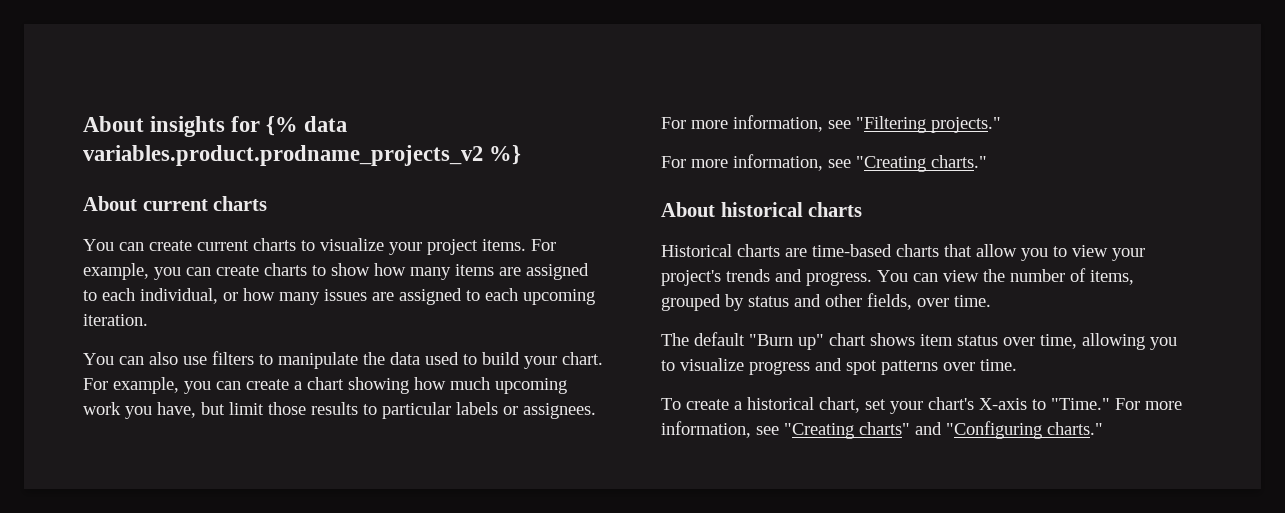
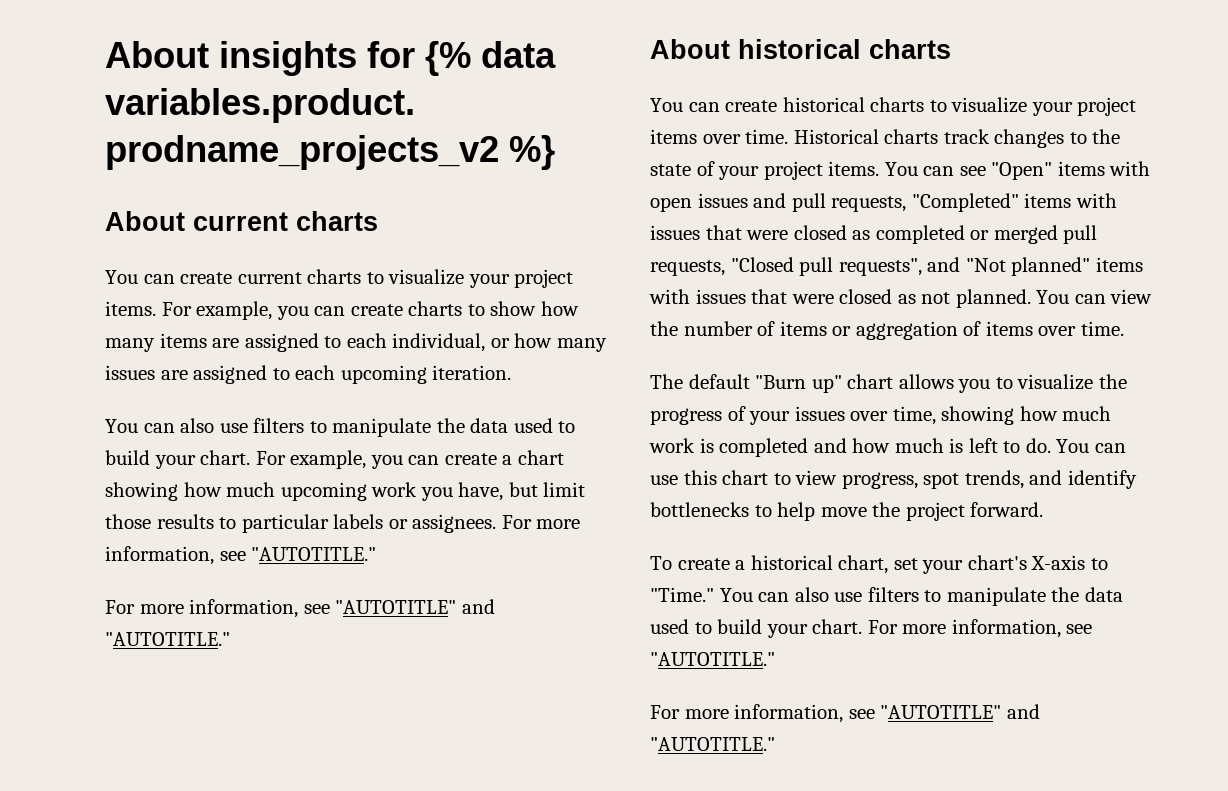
- For example, you can create a chart showing how much upcoming work you have, but limit those results to particular labels or assignees. For more information, see "Filtering projects."
- For more information, see "Creating charts."
+ For example, you can create a chart showing how much upcoming work you have, but limit those results to particular labels or assignees. For more information, see "AUTOTITLE."
+ For more information, see "AUTOTITLE" and "AUTOTITLE."
- Historical charts are time-based charts that allow you to view your project's trends and progress.
+ You can create historical charts to visualize your project items over time. Historical charts track changes to the state of your project items. You can see "Open" items with open issues and pull requests, "Completed" items with issues that were closed as completed or merged pull requests, "Closed pull requests", and "Not planned" items with issues that were closed as not planned.
- You can view the number of items, grouped by status and other fields, over time.
+ You can view the number of items or aggregation of items over time.
- The default "Burn up" chart shows item status over time, allowing you to visualize progress and spot patterns over time.
+ The default "Burn up" chart allows you to visualize the progress of your issues over time, showing how much work is completed and how much is left to do. You can use this chart to view progress, spot trends, and identify bottlenecks to help move the project forward.
- For more information, see "Creating charts" and "Configuring charts."
+ You can also use filters to manipulate the data used to build your chart. For more information, see "AUTOTITLE."
+ For more information, see "AUTOTITLE" and "AUTOTITLE."

